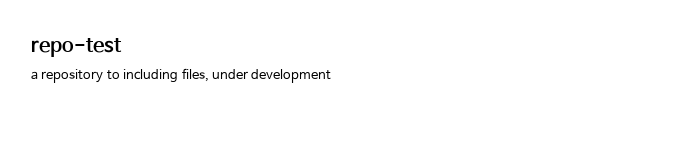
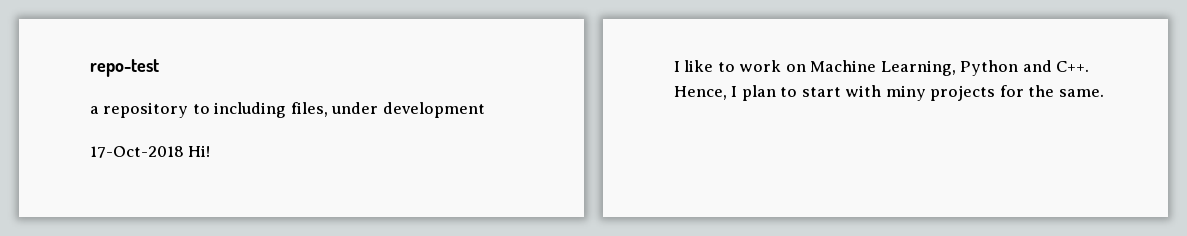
+ 17-Oct-2018 Hi!
+ I like to work on Machine Learning, Python and C++. Hence, I plan to start with miny projects for the same.

